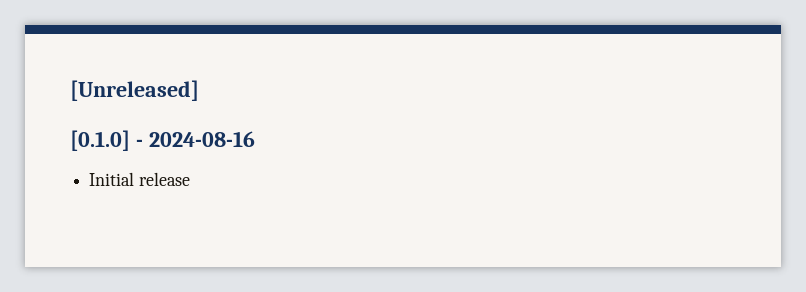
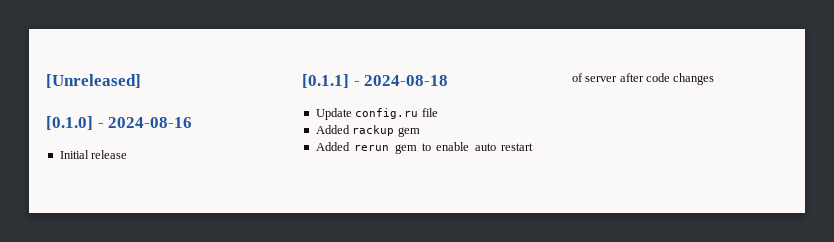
+ [0.1.1] - 2024-08-18
+ Update config.ru file
+ Added rackup gem
+ Added rerun gem to enable auto restart of server after code changes

